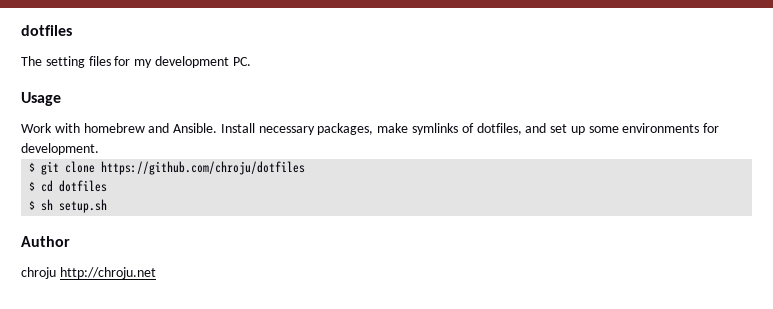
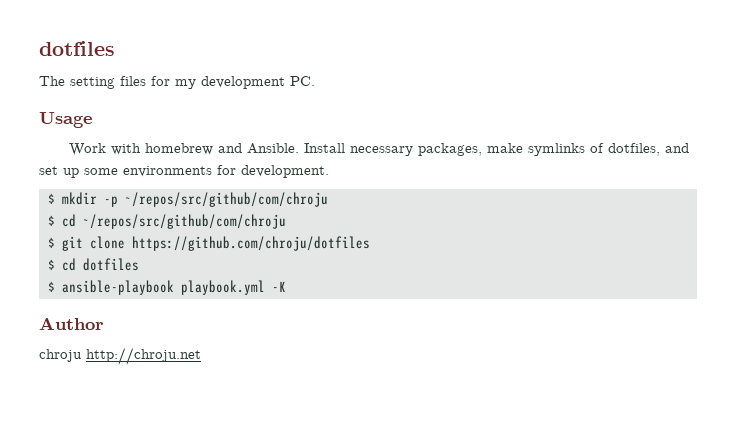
+ $ mkdir -p ~/repos/src/github/com/chroju
+ $ cd ~/repos/src/github/com/chroju
- $ sh setup.sh
+ $ ansible-playbook playbook.yml -K

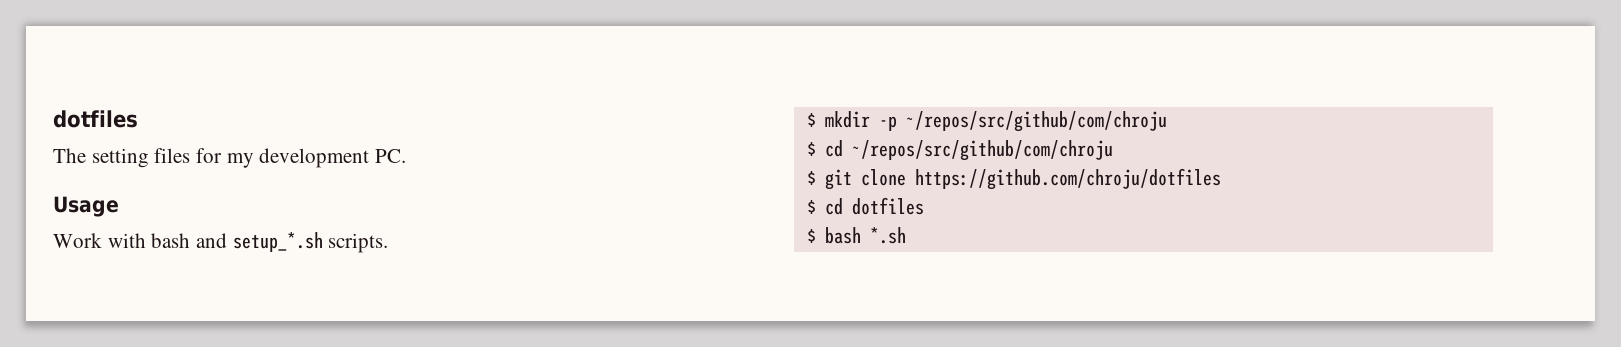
- Work with homebrew and Ansible. Install necessary packages, make symlinks of dotfiles, and set up some environments for development.
+ Work with bash and setup_*.sh scripts.
- $ ansible-playbook playbook.yml -K
- Author
- chroju http://chroju.net
+ $ bash *.sh

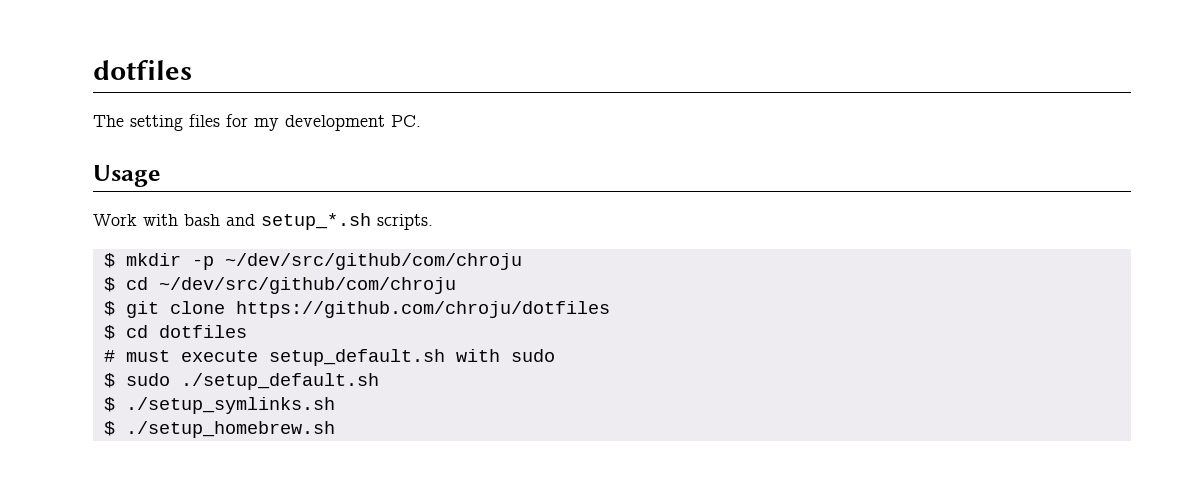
- $ mkdir -p ~/repos/src/github/com/chroju
- $ cd ~/repos/src/github/com/chroju
+ $ mkdir -p ~/dev/src/github/com/chroju
+ $ cd ~/dev/src/github/com/chroju
- $ bash *.sh
+ # must execute setup_default.sh with sudo
+ $ sudo ./setup_default.sh
+ $ ./setup_symlinks.sh
+ $ ./setup_homebrew.sh

